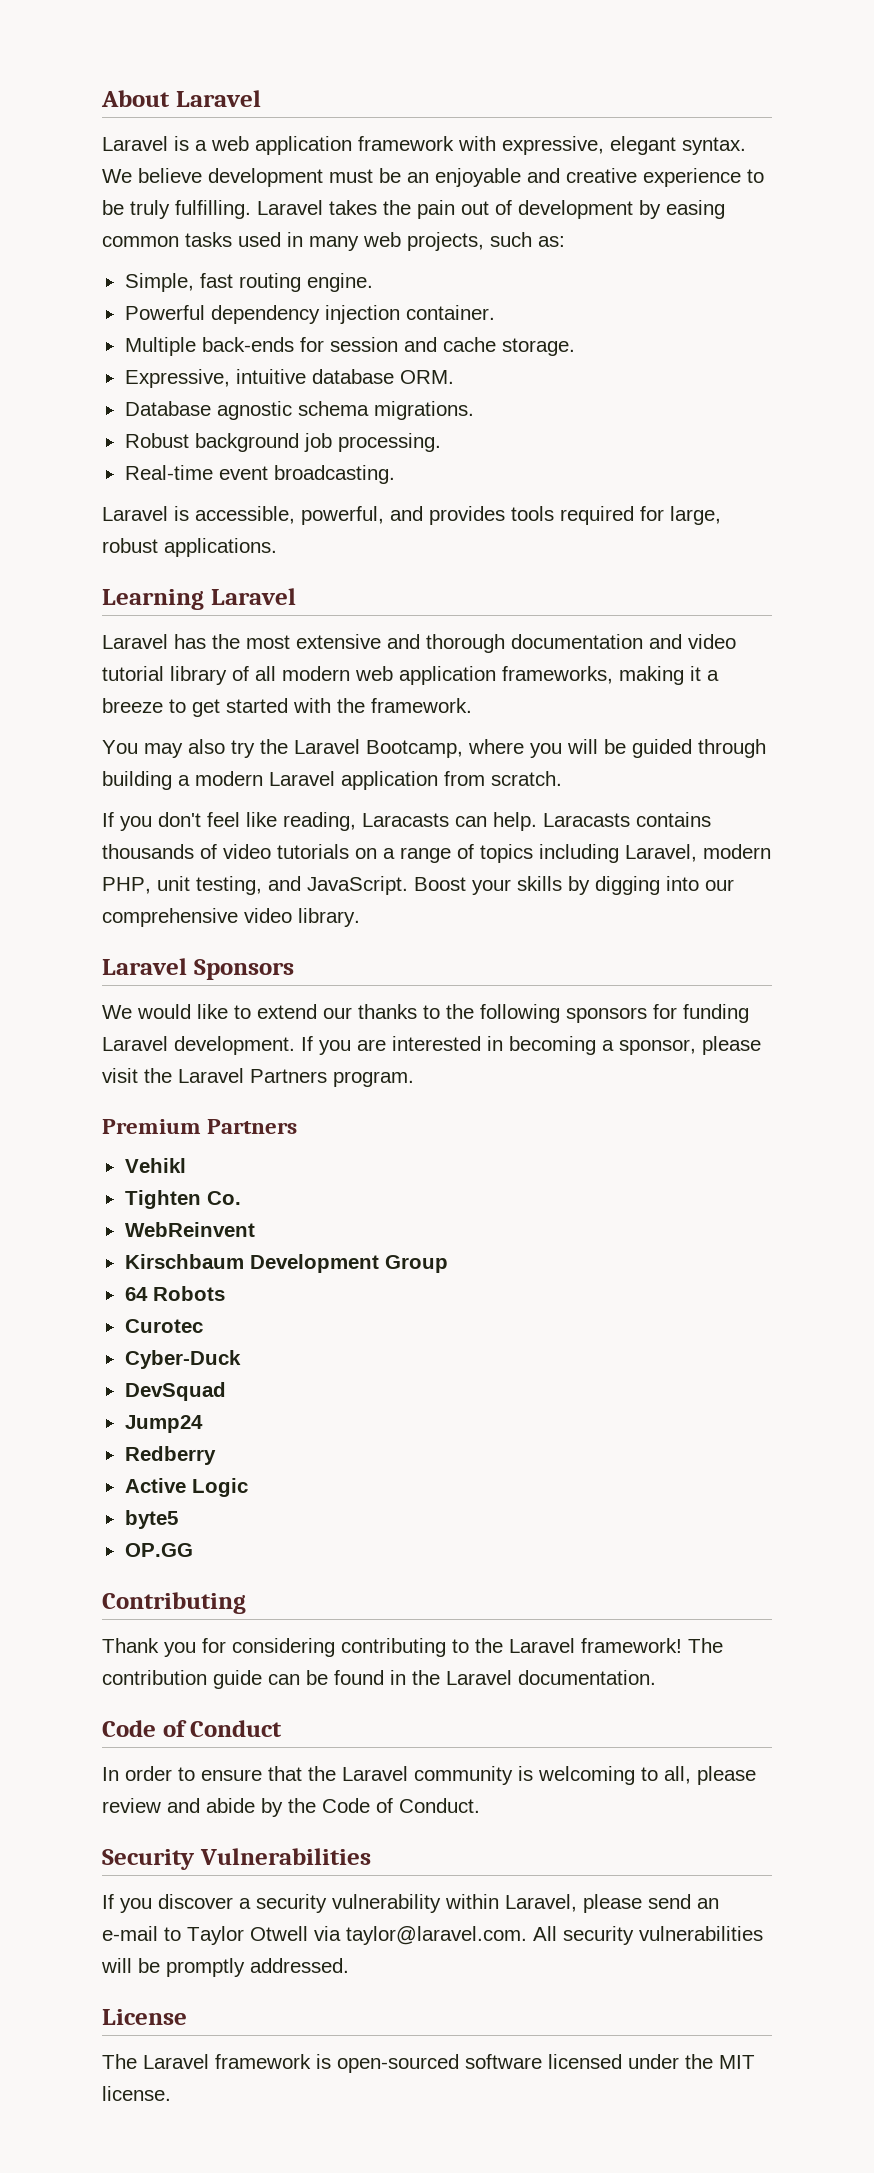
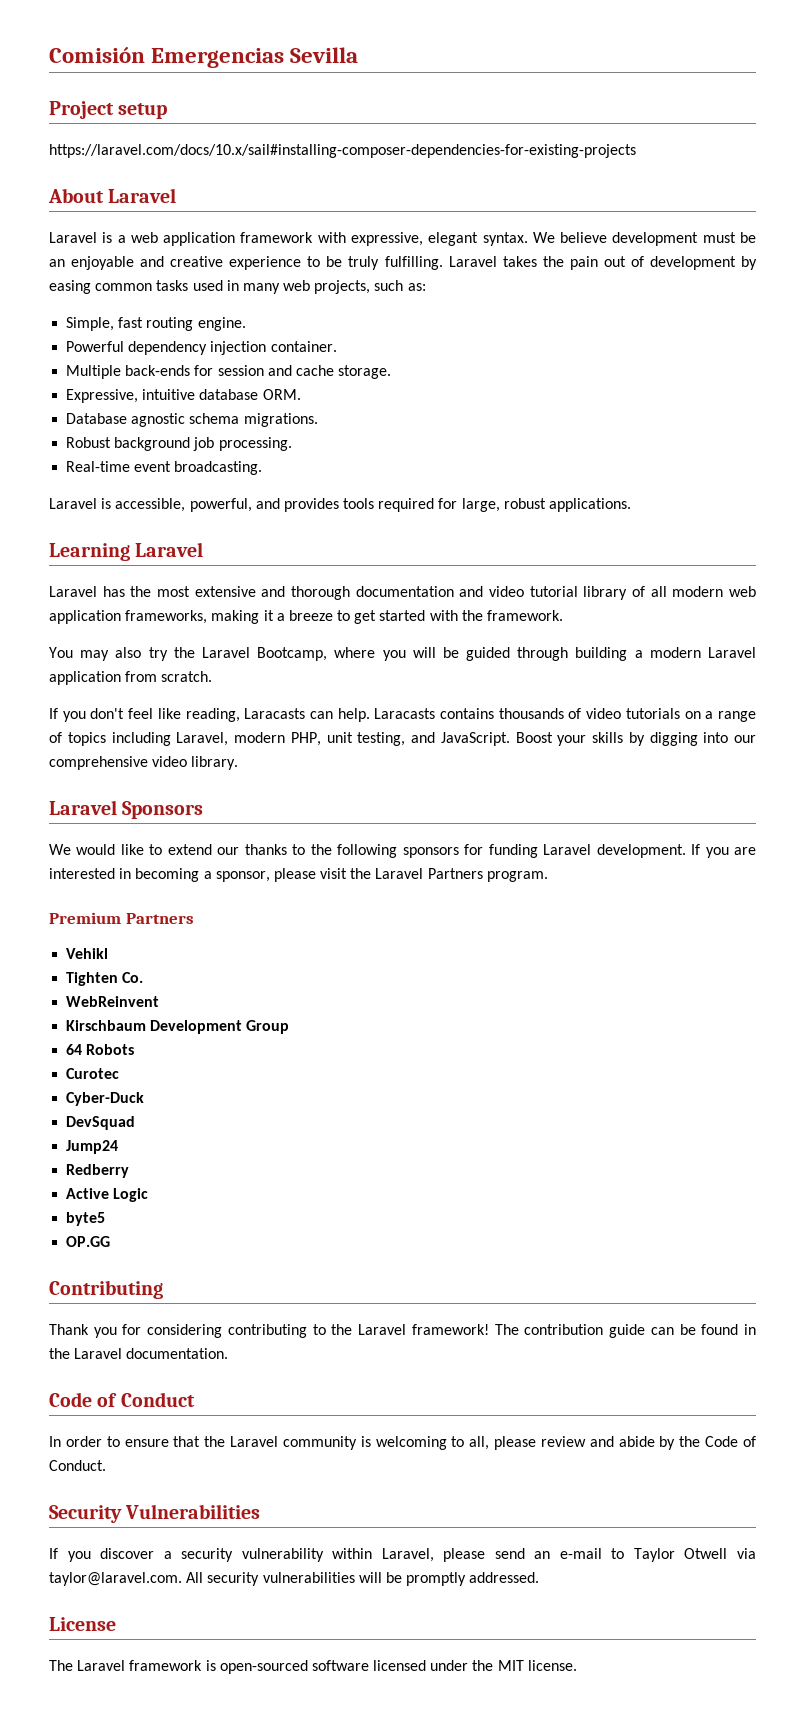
+ Comisión Emergencias Sevilla
+ Project setup
+ https://laravel.com/docs/10.x/sail#installing-composer-dependencies-for-existing-projects

